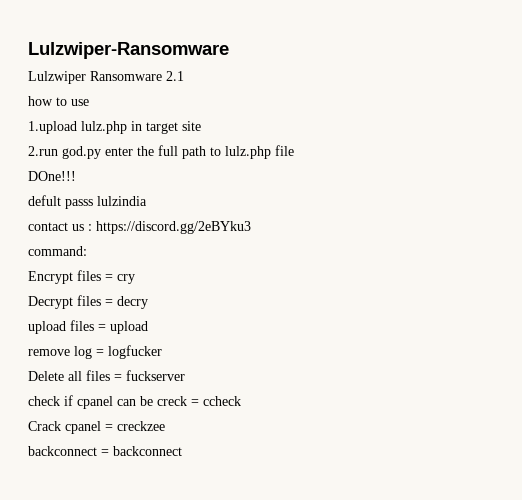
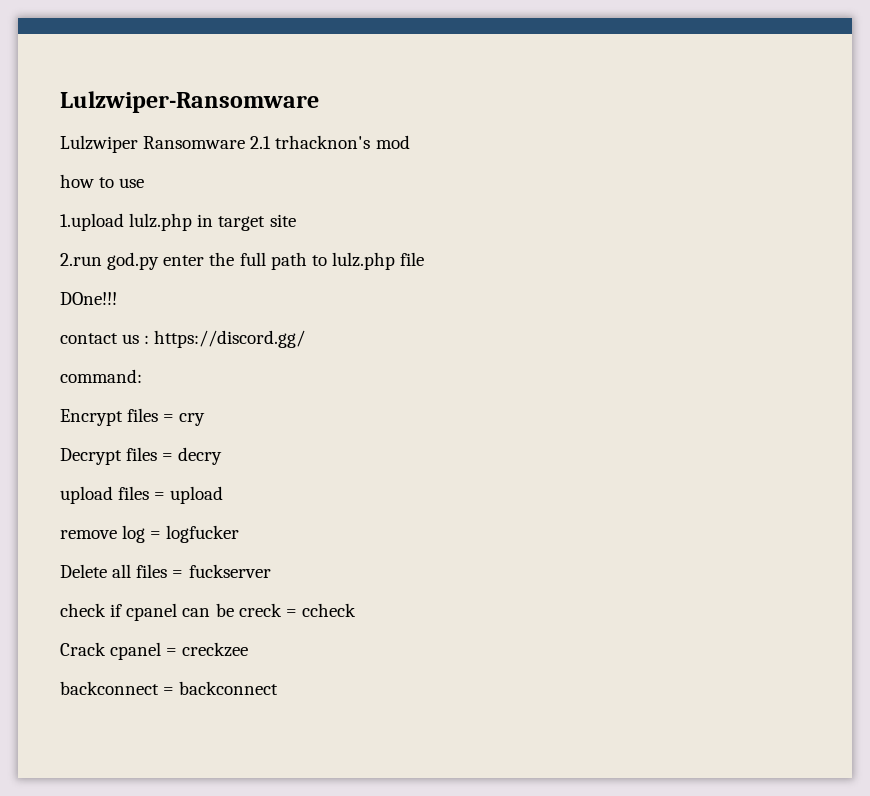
- Lulzwiper Ransomware 2.1
+ Lulzwiper Ransomware 2.1 trhacknon's mod
- defult passs lulzindia
- contact us : https://discord.gg/2eBYku3
+ contact us : https://discord.gg/

